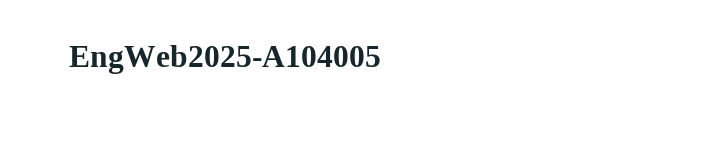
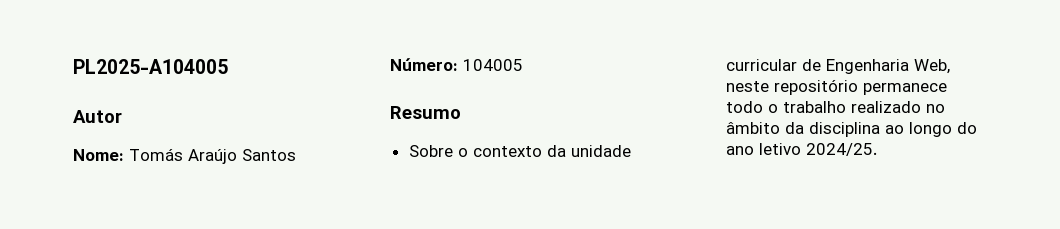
- EngWeb2025-A104005
+ PL2025-A104005
+ Autor
+ Nome: Tomás Araújo Santos Número: 104005
+ Resumo
+ Sobre o contexto da unidade curricular de Engenharia Web, neste repositório permanece todo o trabalho realizado no âmbito da disciplina ao longo do ano letivo 2024/25.

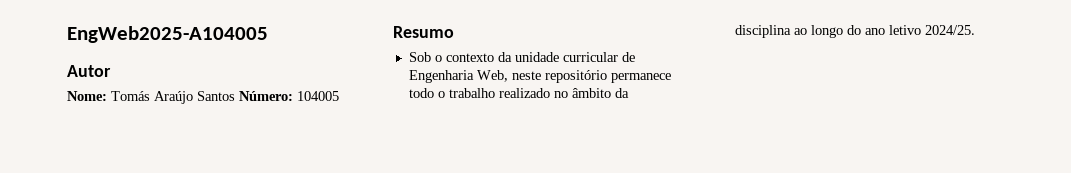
- PL2025-A104005
+ EngWeb2025-A104005
- Sobre o contexto da unidade curricular de Engenharia Web, neste repositório permanece todo o trabalho realizado no âmbito da disciplina ao longo do ano letivo 2024/25.
+ Sob o contexto da unidade curricular de Engenharia Web, neste repositório permanece todo o trabalho realizado no âmbito da disciplina ao longo do ano letivo 2024/25.

